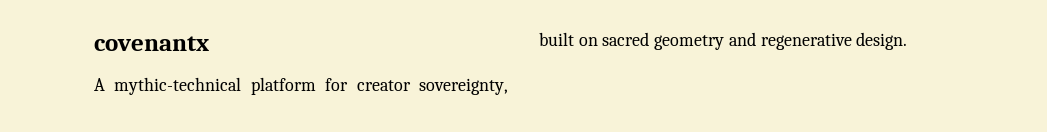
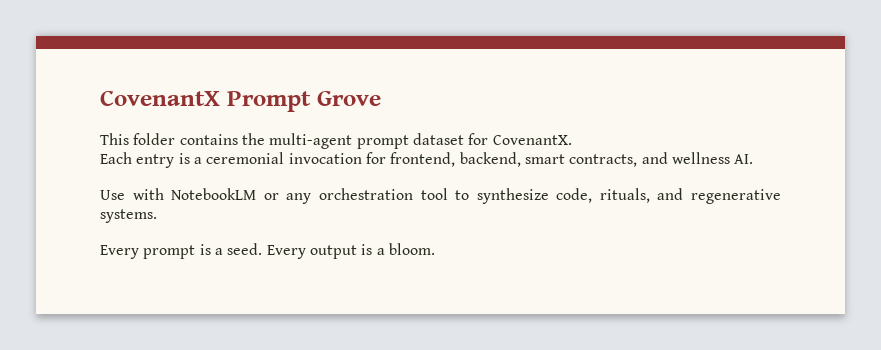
- covenantx
- A mythic-technical platform for creator sovereignty, built on sacred geometry and regenerative design.
+ CovenantX Prompt Grove
+ This folder contains the multi-agent prompt dataset for CovenantX.
+ Each entry is a ceremonial invocation for frontend, backend, smart contracts, and wellness AI.
+ Use with NotebookLM or any orchestration tool to synthesize code, rituals, and regenerative systems.
+ Every prompt is a seed. Every output is a bloom.

